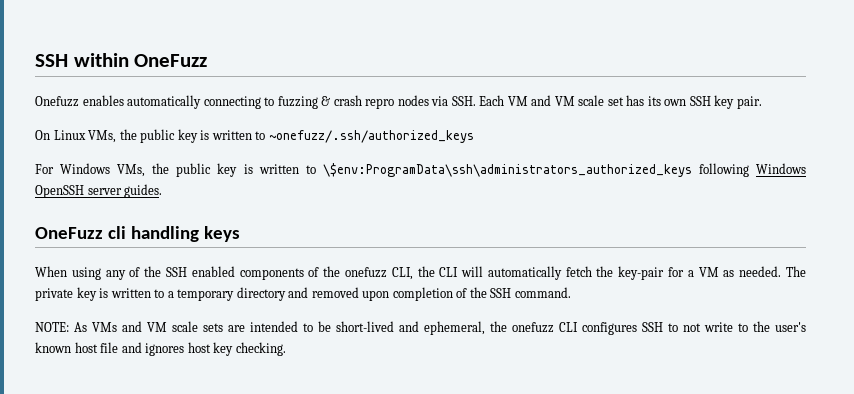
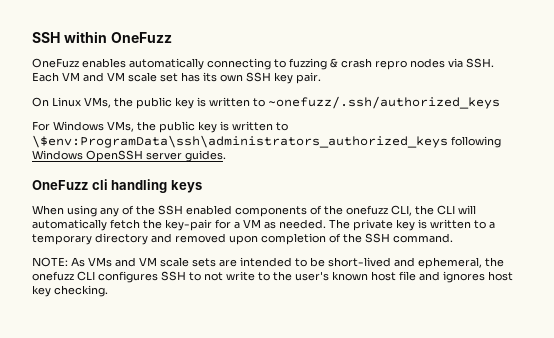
- Onefuzz enables automatically connecting to fuzzing & crash repro nodes via SSH. Each VM and VM scale set has its own SSH key pair.
+ OneFuzz enables automatically connecting to fuzzing & crash repro nodes via SSH. Each VM and VM scale set has its own SSH key pair.

